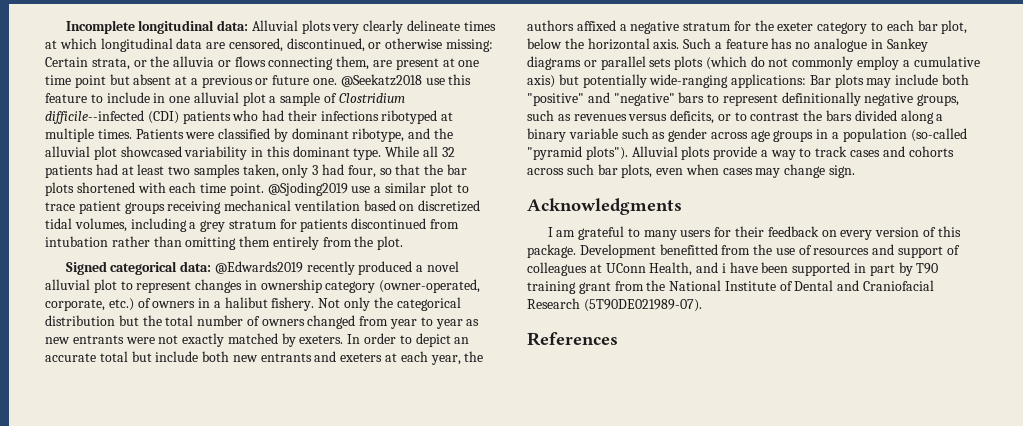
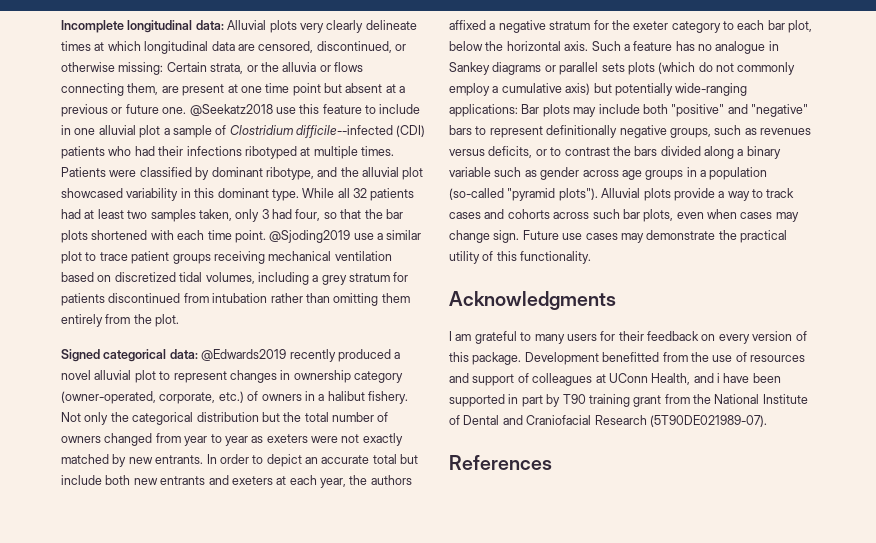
- Not only the categorical distribution but the total number of owners changed from year to year as new entrants were not exactly matched by exeters.
+ Not only the categorical distribution but the total number of owners changed from year to year as exeters were not exactly matched by new entrants.
+ Future use cases may demonstrate the practical utility of this functionality.

